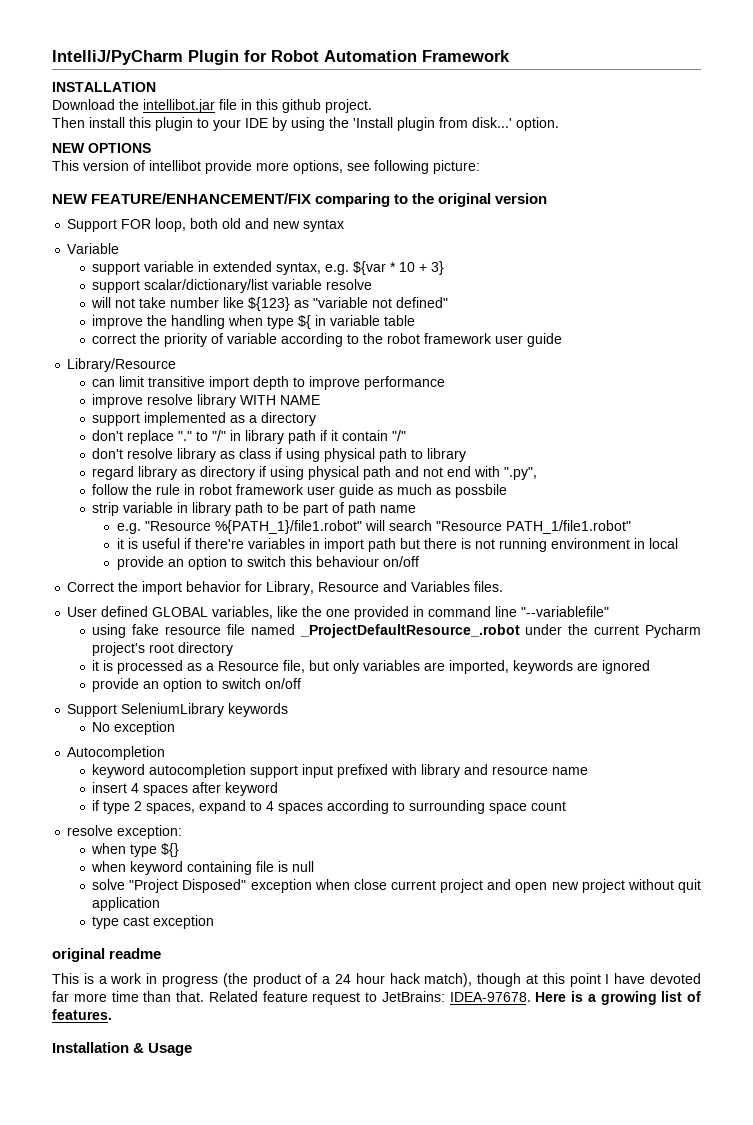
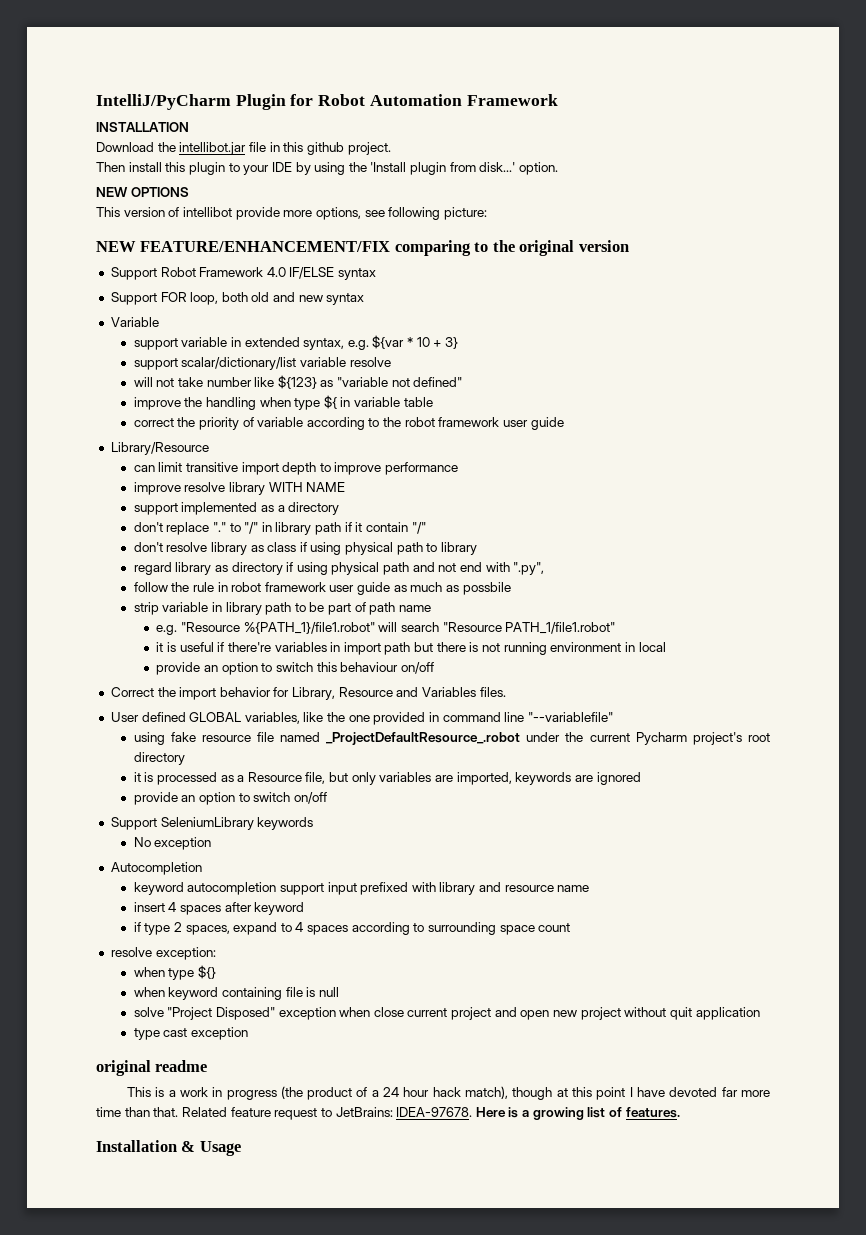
+ Support Robot Framework 4.0 IF/ELSE syntax

